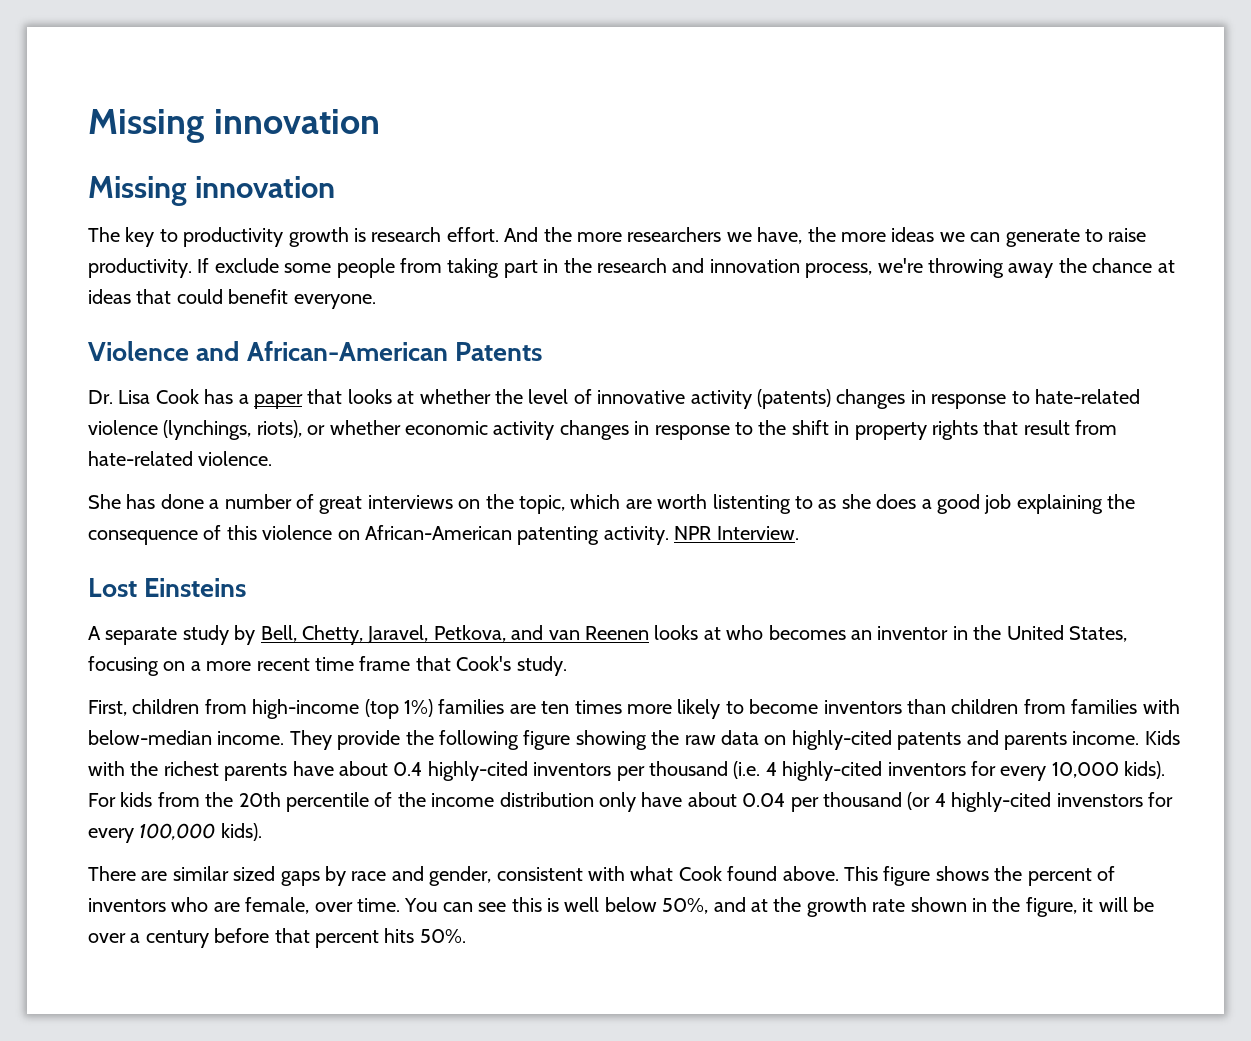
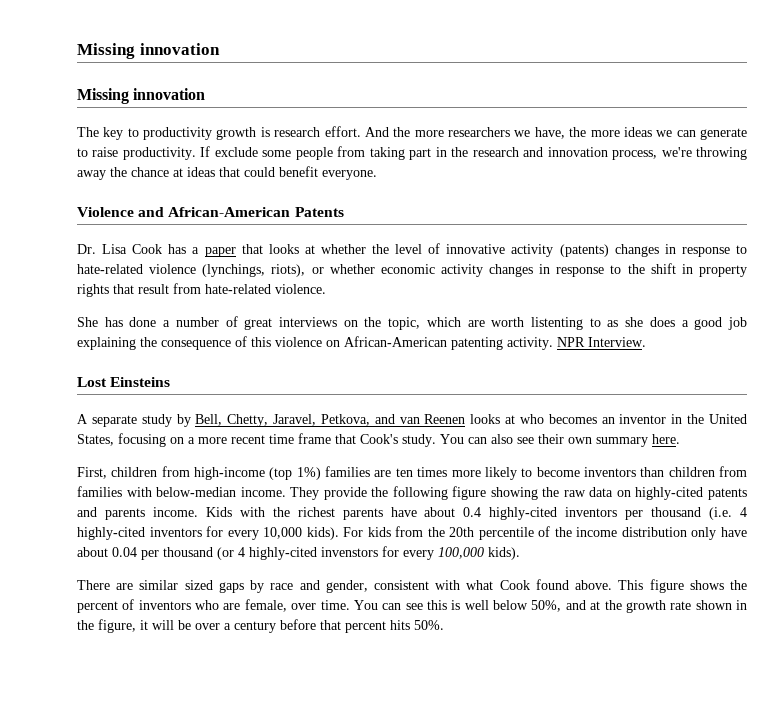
+ You can also see their own summary here.

